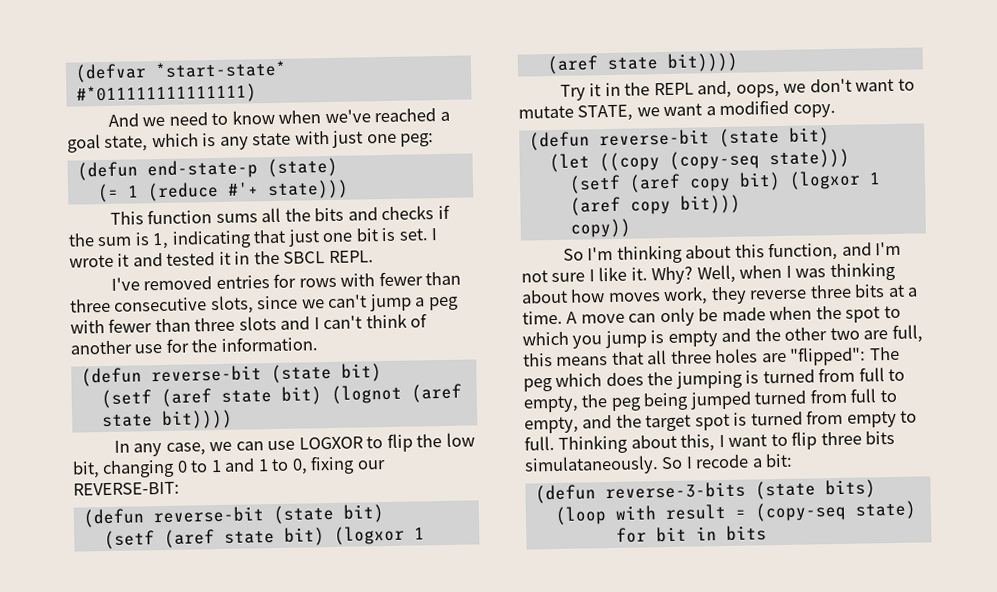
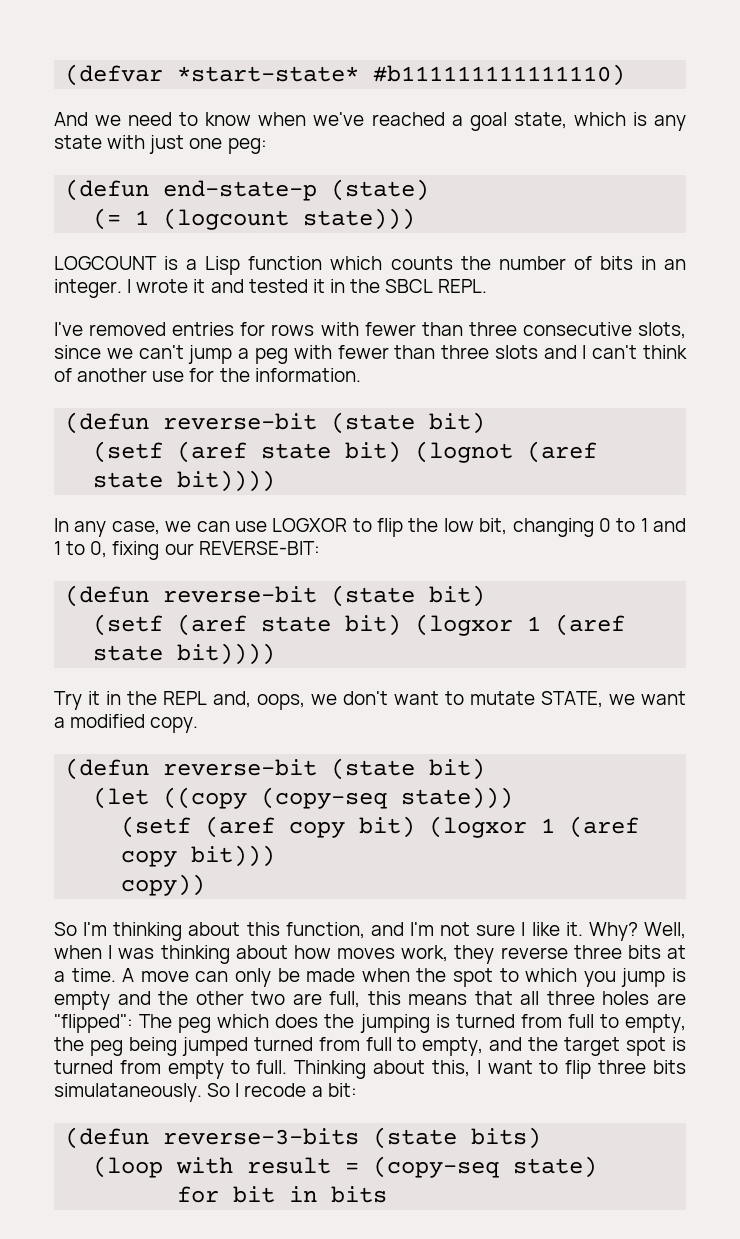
- (defvar *start-state* #*011111111111111)
+ (defvar *start-state* #b111111111111110)
- (= 1 (reduce #'+ state)))
- This function sums all the bits and checks if the sum is 1, indicating that just one bit is set.
+ (= 1 (logcount state)))
+ LOGCOUNT is a Lisp function which counts the number of bits in an integer.

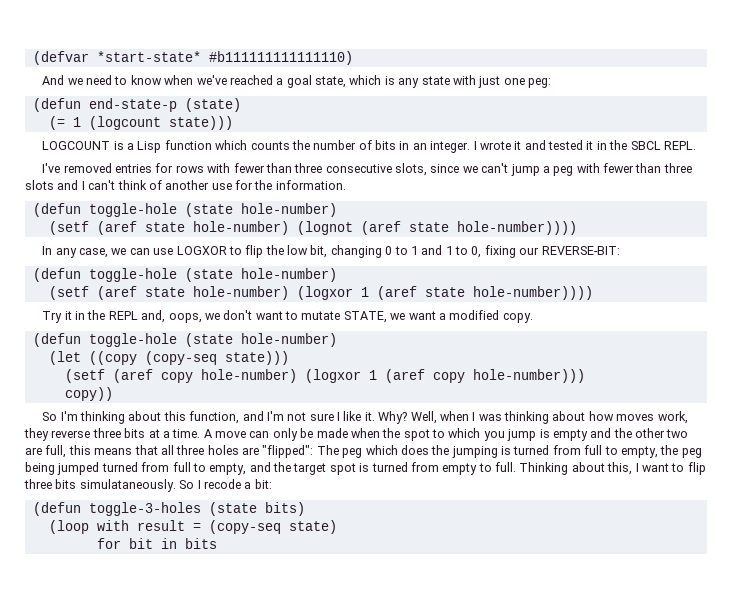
  I've removed entries for rows with fewer than three consecutive slots, since we can't jump a peg with fewer than three slots and I can't think of another use for the information.
- (defun reverse-bit (state bit)
- (setf (aref state bit) (lognot (aref state bit))))
+ (defun toggle-hole (state hole-number)
+ (setf (aref state hole-number) (lognot (aref state hole-number))))
  In any case, we can use LOGXOR to flip the low bit, changing 0 to 1 and 1 to 0, fixing our REVERSE-BIT:
- (defun reverse-bit (state bit)
- (setf (aref state bit) (logxor 1 (aref state bit))))
+ (defun toggle-hole (state hole-number)
+ (setf (aref state hole-number) (logxor 1 (aref state hole-number))))
  Try it in the REPL and, oops, we don't want to mutate STATE, we want a modified copy.
- (defun reverse-bit (state bit)
+ (defun toggle-hole (state hole-number)
- (setf (aref copy bit) (logxor 1 (aref copy bit)))
+ (setf (aref copy hole-number) (logxor 1 (aref copy hole-number)))
- (defun reverse-3-bits (state bits)
+ (defun toggle-3-holes (state bits)

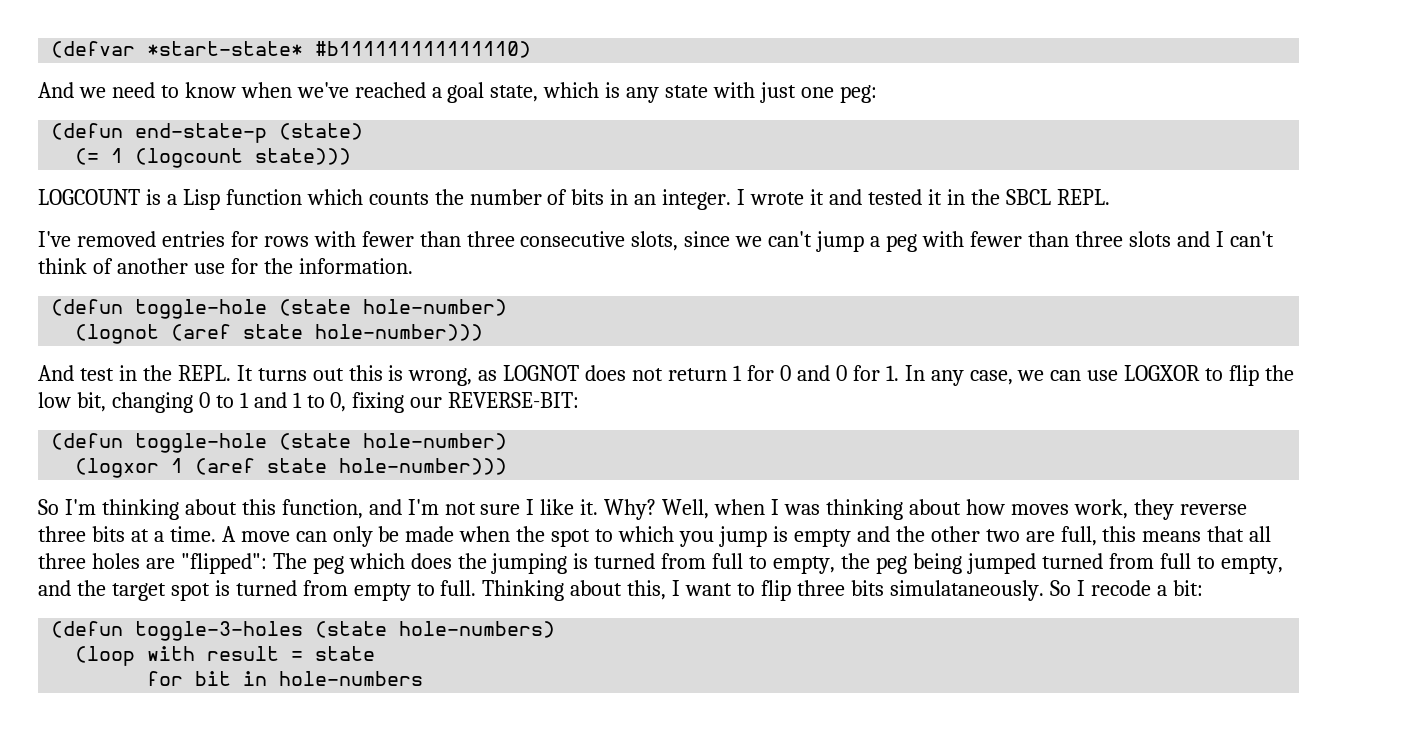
- (setf (aref state hole-number) (lognot (aref state hole-number))))
- In any case, we can use LOGXOR to flip the low bit, changing 0 to 1 and 1 to 0, fixing our REVERSE-BIT:
+ (lognot (aref state hole-number)))
+ And test in the REPL. It turns out this is wrong, as LOGNOT does not return 1 for 0 and 0 for 1. In any case, we can use LOGXOR to flip the low bit, changing 0 to 1 and 1 to 0, fixing our REVERSE-BIT:
- (setf (aref state hole-number) (logxor 1 (aref state hole-number))))
- Try it in the REPL and, oops, we don't want to mutate STATE, we want a modified copy.
- (defun toggle-hole (state hole-number)
- (let ((copy (copy-seq state)))
- (setf (aref copy hole-number) (logxor 1 (aref copy hole-number)))
- copy))
+ (logxor 1 (aref state hole-number)))
- (defun toggle-3-holes (state bits)
+ (defun toggle-3-holes (state hole-numbers)
- (loop with result = (copy-seq state)
+ (loop with result = state
- for bit in bits
+ for bit in hole-numbers

